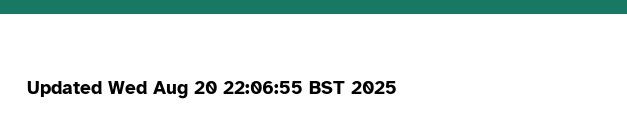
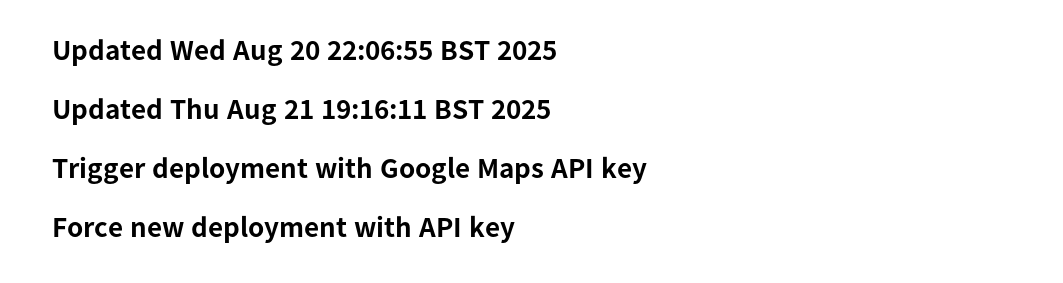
+ Updated Thu Aug 21 19:16:11 BST 2025
+ Trigger deployment with Google Maps API key
+ Force new deployment with API key

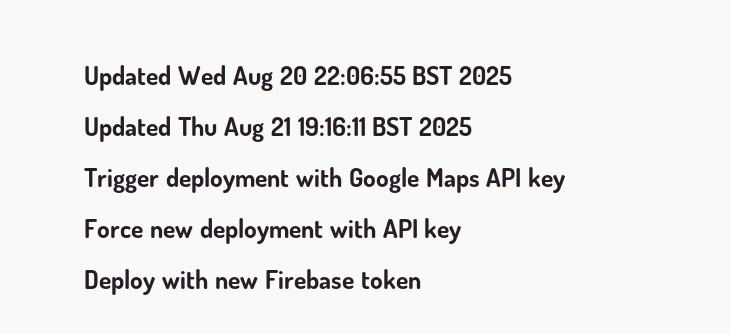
+ Deploy with new Firebase token

